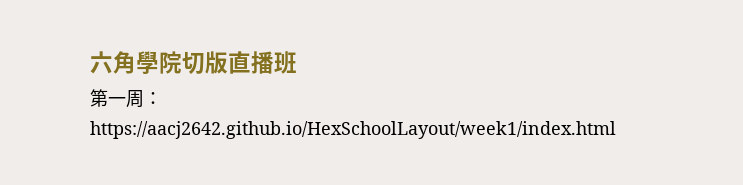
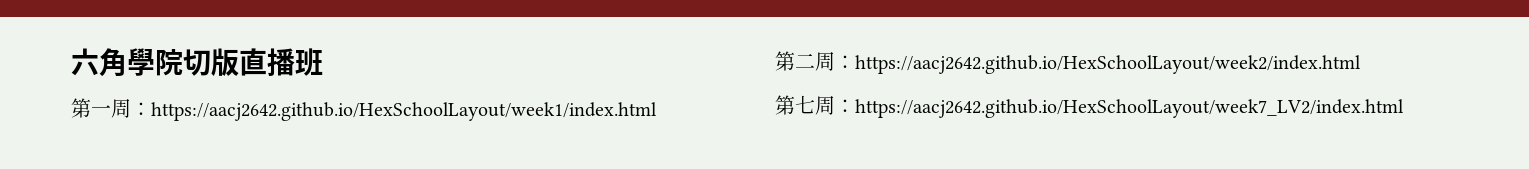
+ 第二周：https://aacj2642.github.io/HexSchoolLayout/week2/index.html
+ 第七周：https://aacj2642.github.io/HexSchoolLayout/week7_LV2/index.html

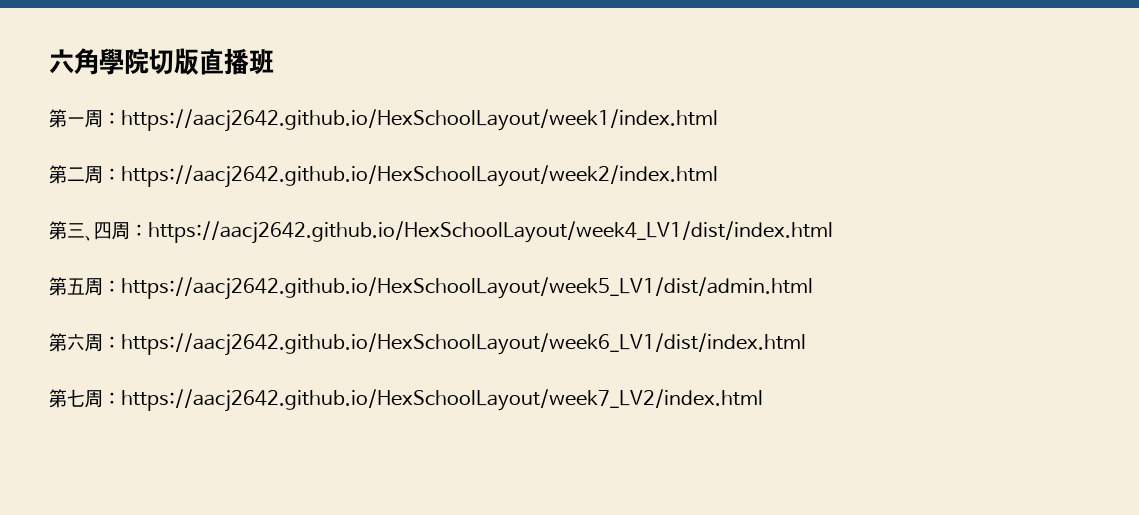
+ 第三、四周：https://aacj2642.github.io/HexSchoolLayout/week4_LV1/dist/index.html
+ 第五周：https://aacj2642.github.io/HexSchoolLayout/week5_LV1/dist/admin.html
+ 第六周：https://aacj2642.github.io/HexSchoolLayout/week6_LV1/dist/index.html

